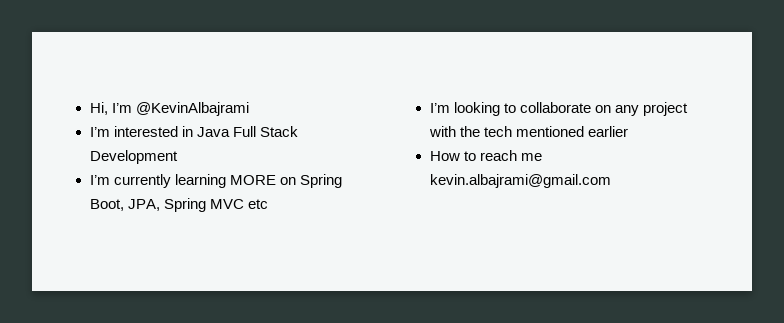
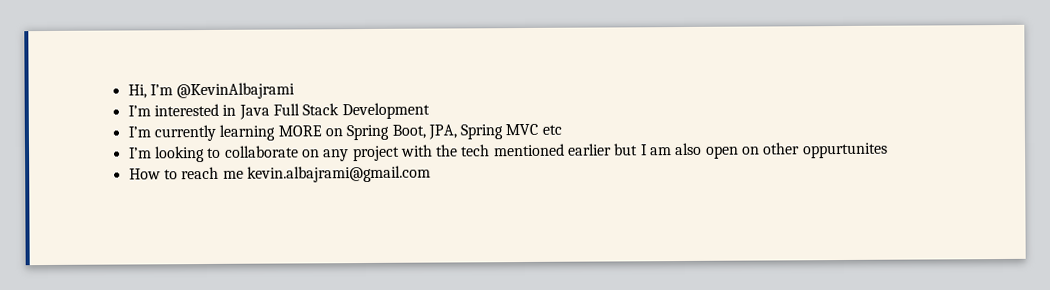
- I’m looking to collaborate on any project with the tech mentioned earlier
+ I’m looking to collaborate on any project with the tech mentioned earlier but I am also open on other oppurtunites

